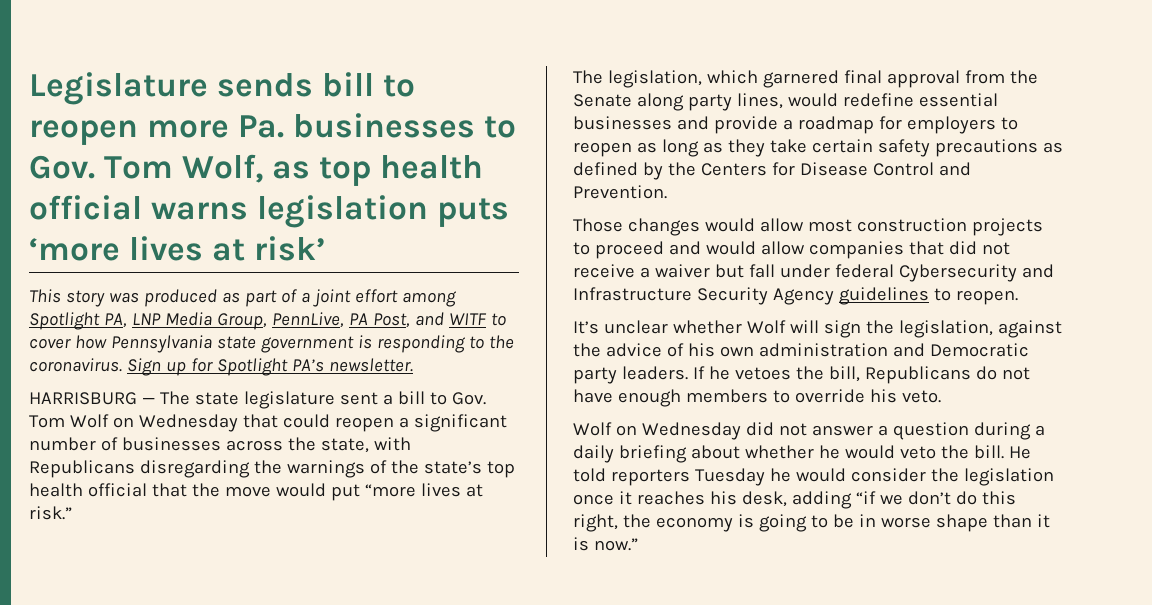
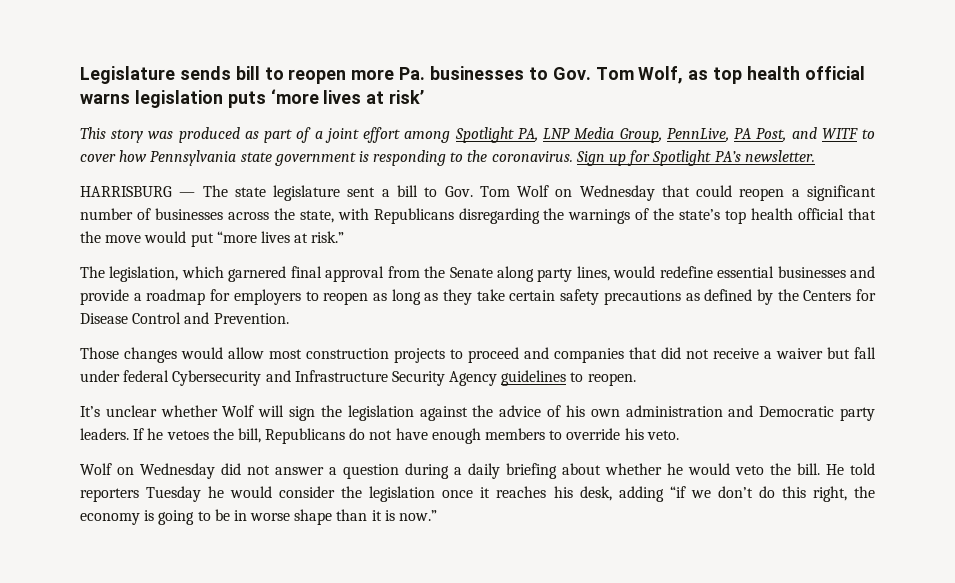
- Those changes would allow most construction projects to proceed and would allow companies that did not receive a waiver but fall under federal Cybersecurity and Infrastructure Security Agency guidelines to reopen.
+ Those changes would allow most construction projects to proceed and companies that did not receive a waiver but fall under federal Cybersecurity and Infrastructure Security Agency guidelines to reopen.
- It’s unclear whether Wolf will sign the legislation, against the advice of his own administration and Democratic party leaders.
+ It’s unclear whether Wolf will sign the legislation against the advice of his own administration and Democratic party leaders.

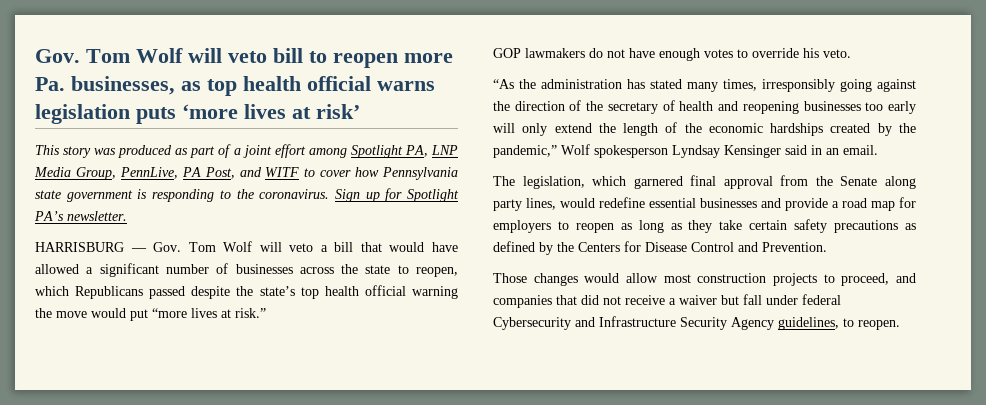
- Legislature sends bill to reopen more Pa. businesses to Gov. Tom Wolf, as top health official warns legislation puts ‘more lives at risk’
+ Gov. Tom Wolf will veto bill to reopen more Pa. businesses, as top health official warns legislation puts ‘more lives at risk’
- HARRISBURG — The state legislature sent a bill to Gov. Tom Wolf on Wednesday that could reopen a significant number of businesses across the state, with Republicans disregarding the warnings of the state’s top health official that the move would put “more lives at risk.”
+ HARRISBURG — Gov. Tom Wolf will veto a bill that would have allowed a significant number of businesses across the state to reopen, which Republicans passed despite the state’s top health official warning the move would put “more lives at risk.”
+ GOP lawmakers do not have enough votes to override his veto.
+ “As the administration has stated many times, irresponsibly going against the direction of the secretary of health and reopening businesses too early will only extend the length of the economic hardships created by the pandemic,” Wolf spokesperson Lyndsay Kensinger said in an email.
- The legislation, which garnered final approval from the Senate along party lines, would redefine essential businesses and provide a roadmap for employers to reopen as long as they take certain safety precautions as defined by the Centers for Disease Control and Prevention.
+ The legislation, which garnered final approval from the Senate along party lines, would redefine essential businesses and provide a road map for employers to reopen as long as they take certain safety precautions as defined by the Centers for Disease Control and Prevention.
- Those changes would allow most construction projects to proceed and companies that did not receive a waiver but fall under federal Cybersecurity and Infrastructure Security Agency guidelines to reopen.
+ Those changes would allow most construction projects to proceed, and companies that did not receive a waiver but fall under federal Cybersecurity and Infrastructure Security Agency guidelines, to reopen.
- It’s unclear whether Wolf will sign the legislation against the advice of his own administration and Democratic party leaders. If he vetoes the bill, Republicans do not have enough members to override his veto.
- Wolf on Wednesday did not answer a question during a daily briefing about whether he would veto the bill. He told reporters Tuesday he would consider the legislation once it reaches his desk, adding “if we don’t do this right, the economy is going to be in worse shape than it is now.”

